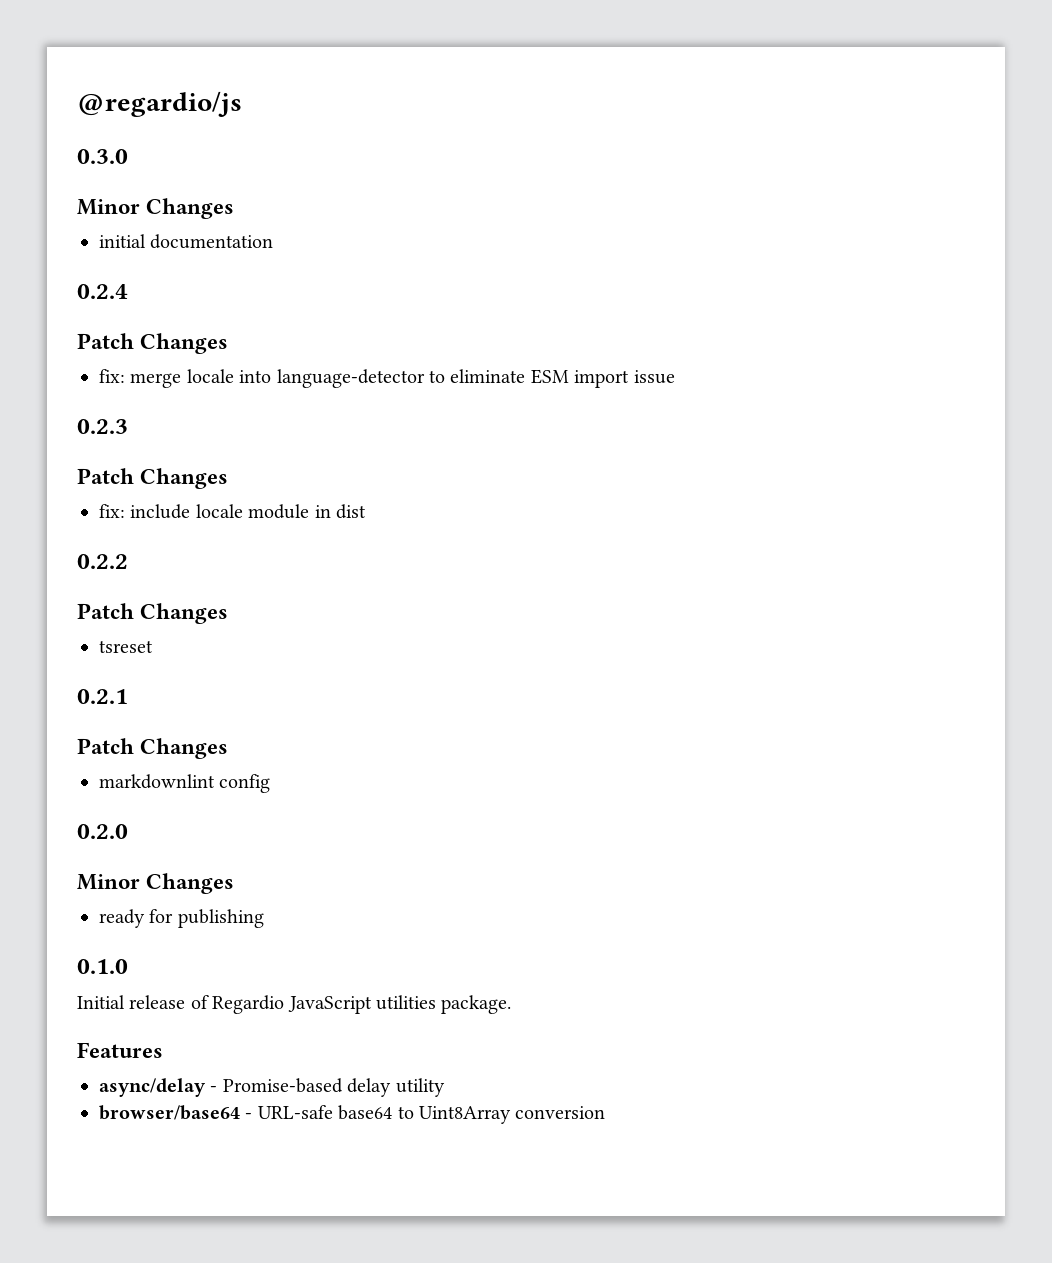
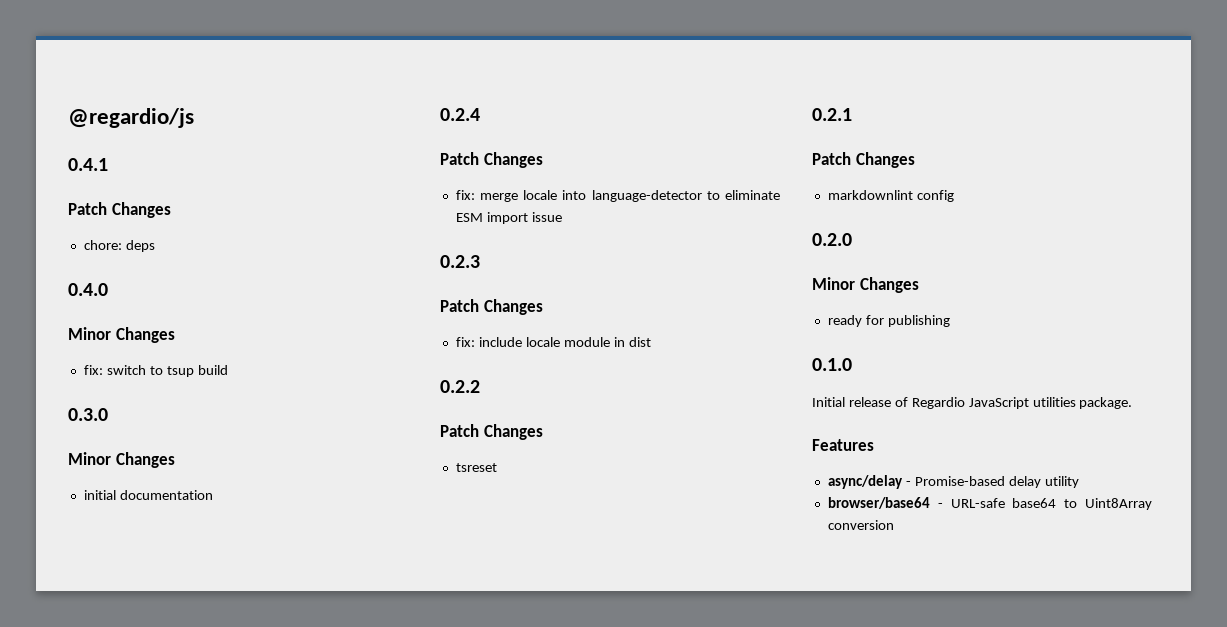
+ 0.4.1
+ Patch Changes
+ chore: deps
+ 0.4.0
+ Minor Changes
+ fix: switch to tsup build

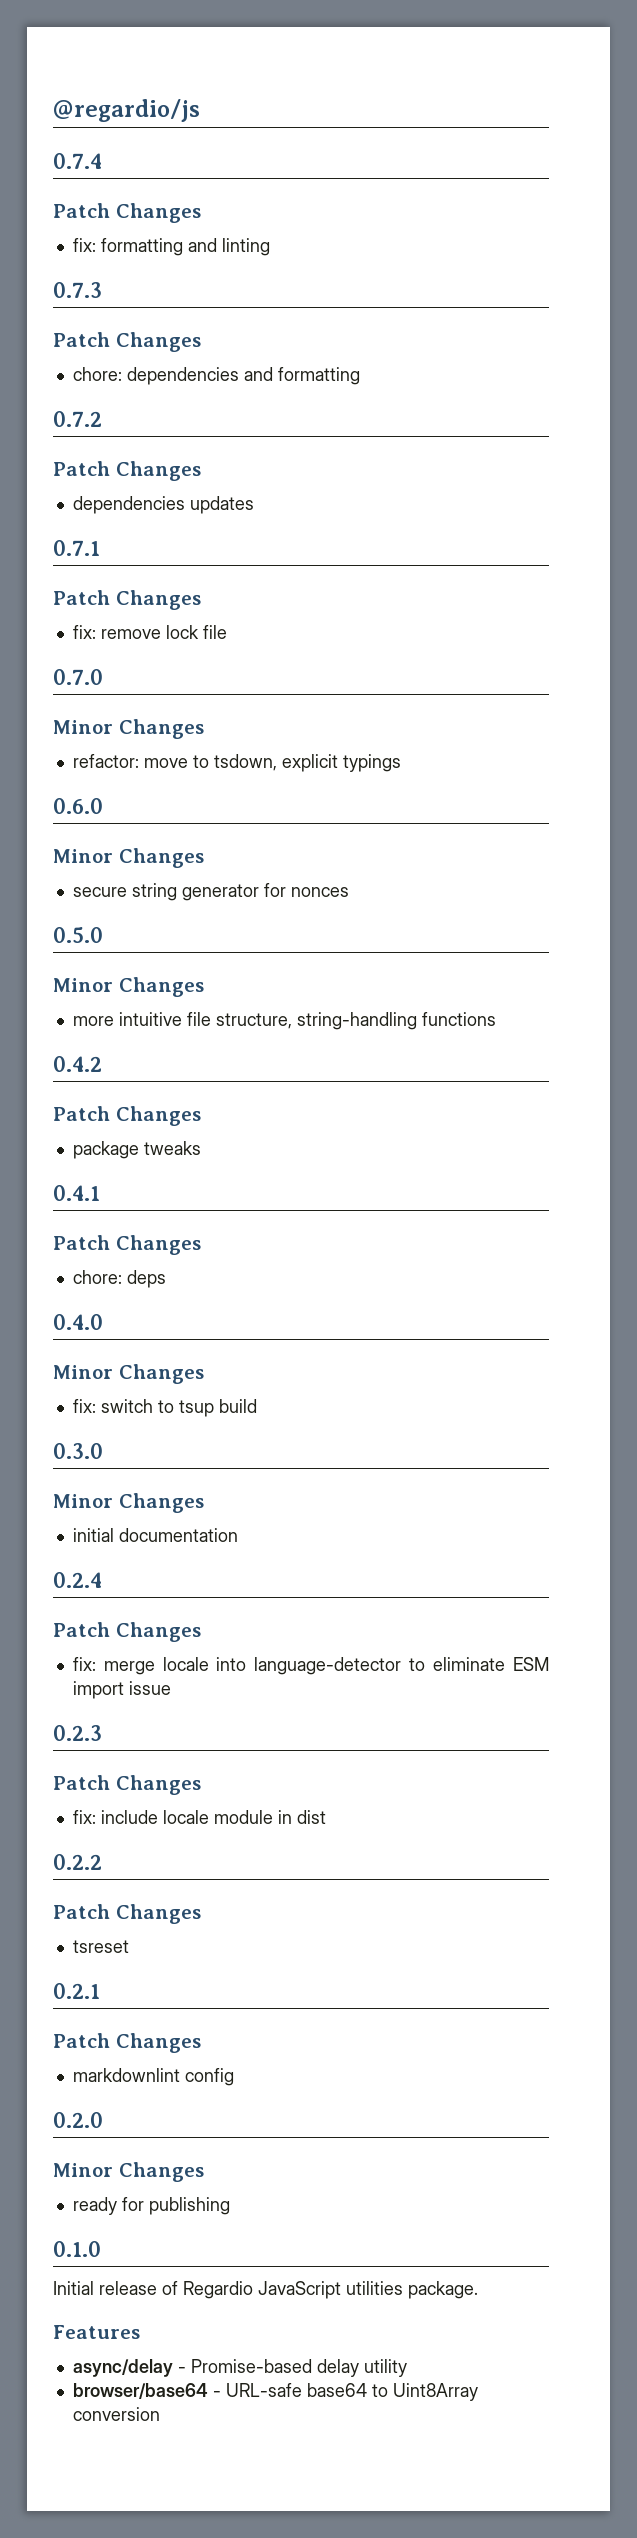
+ 0.7.4
+ Patch Changes
+ fix: formatting and linting
+ 0.7.3
+ Patch Changes
+ chore: dependencies and formatting
+ 0.7.2
+ Patch Changes
+ dependencies updates
+ 0.7.1
+ Patch Changes
+ fix: remove lock file
+ 0.7.0
+ Minor Changes
+ refactor: move to tsdown, explicit typings
+ 0.6.0
+ Minor Changes
+ secure string generator for nonces
+ 0.5.0
+ Minor Changes
+ more intuitive file structure, string-handling functions
+ 0.4.2
+ Patch Changes
+ package tweaks

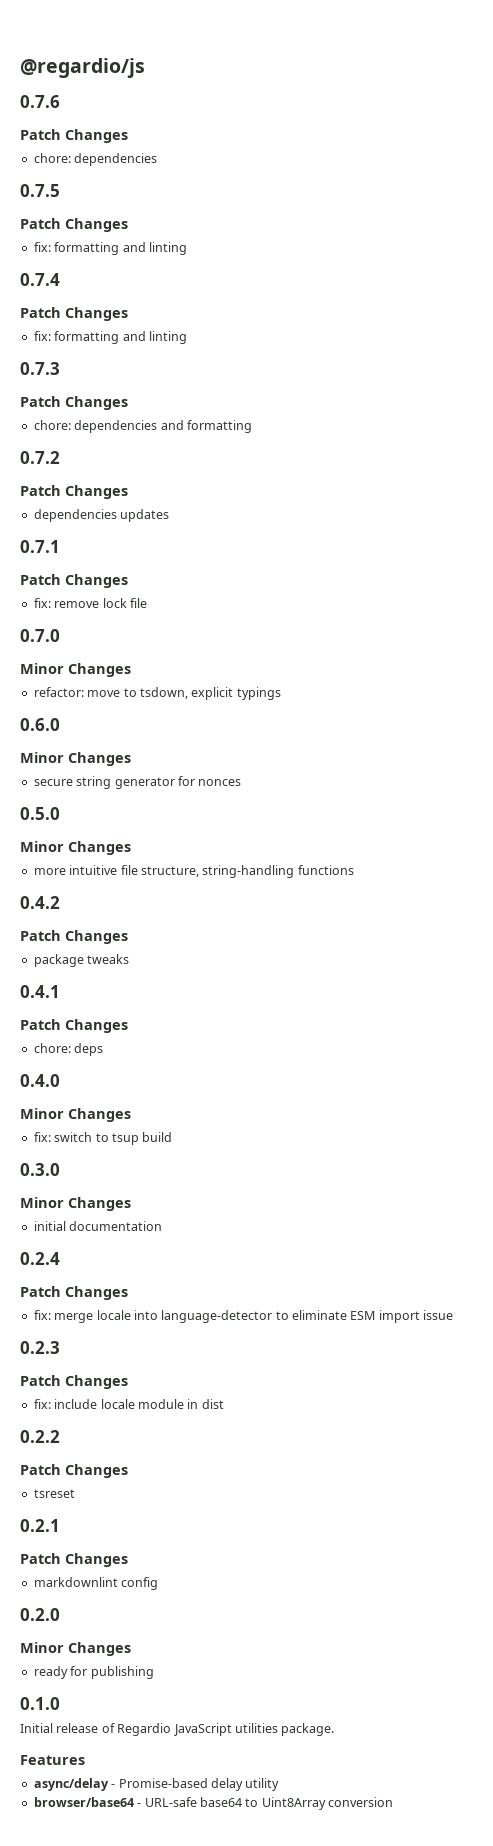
+ 0.7.6
+ Patch Changes
+ chore: dependencies
+ 0.7.5
+ Patch Changes
+ fix: formatting and linting

